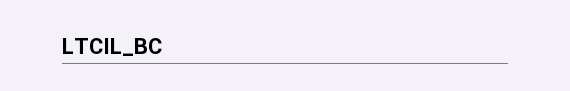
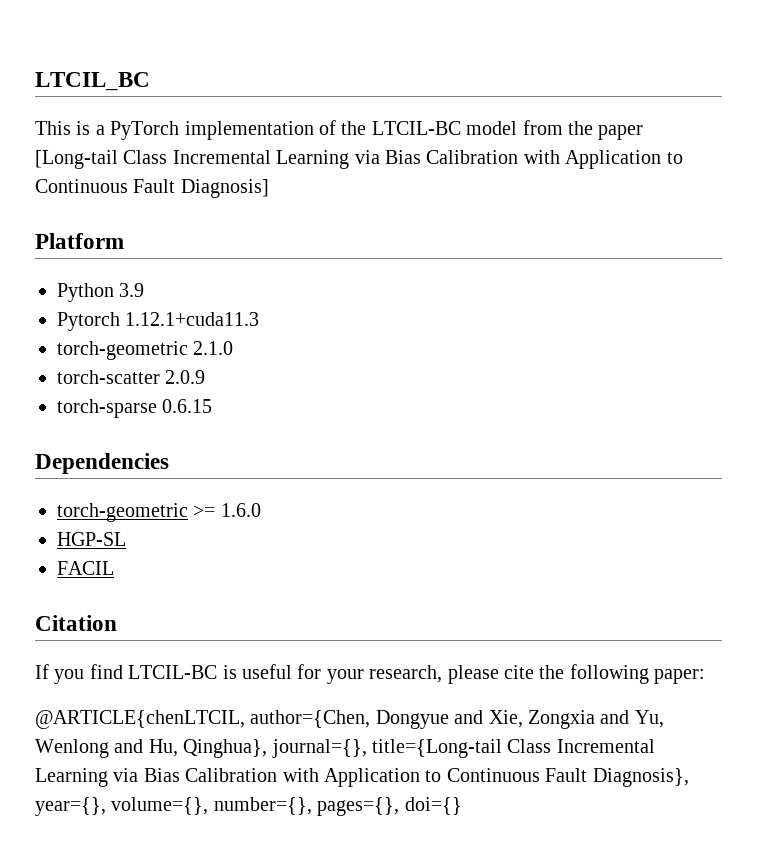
+ This is a PyTorch implementation of the LTCIL-BC model from the paper [Long-tail Class Incremental Learning via Bias Calibration with Application to Continuous Fault Diagnosis]
+ Platform
+ Python 3.9
+ Pytorch 1.12.1+cuda11.3
+ torch-geometric 2.1.0
+ torch-scatter 2.0.9
+ torch-sparse 0.6.15
+ Dependencies
+ torch-geometric >= 1.6.0
+ HGP-SL
+ FACIL
+ Citation
+ If you find LTCIL-BC is useful for your research, please cite the following paper:
+ @ARTICLE{chenLTCIL, author={Chen, Dongyue and Xie, Zongxia and Yu, Wenlong and Hu, Qinghua}, journal={}, title={Long-tail Class Incremental Learning via Bias Calibration with Application to Continuous Fault Diagnosis}, year={}, volume={}, number={}, pages={}, doi={}

